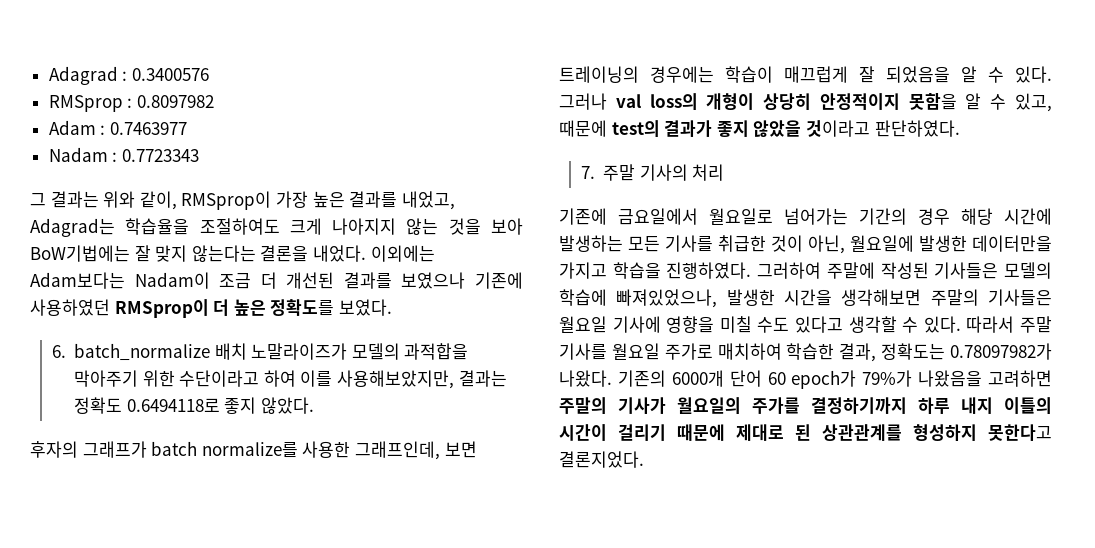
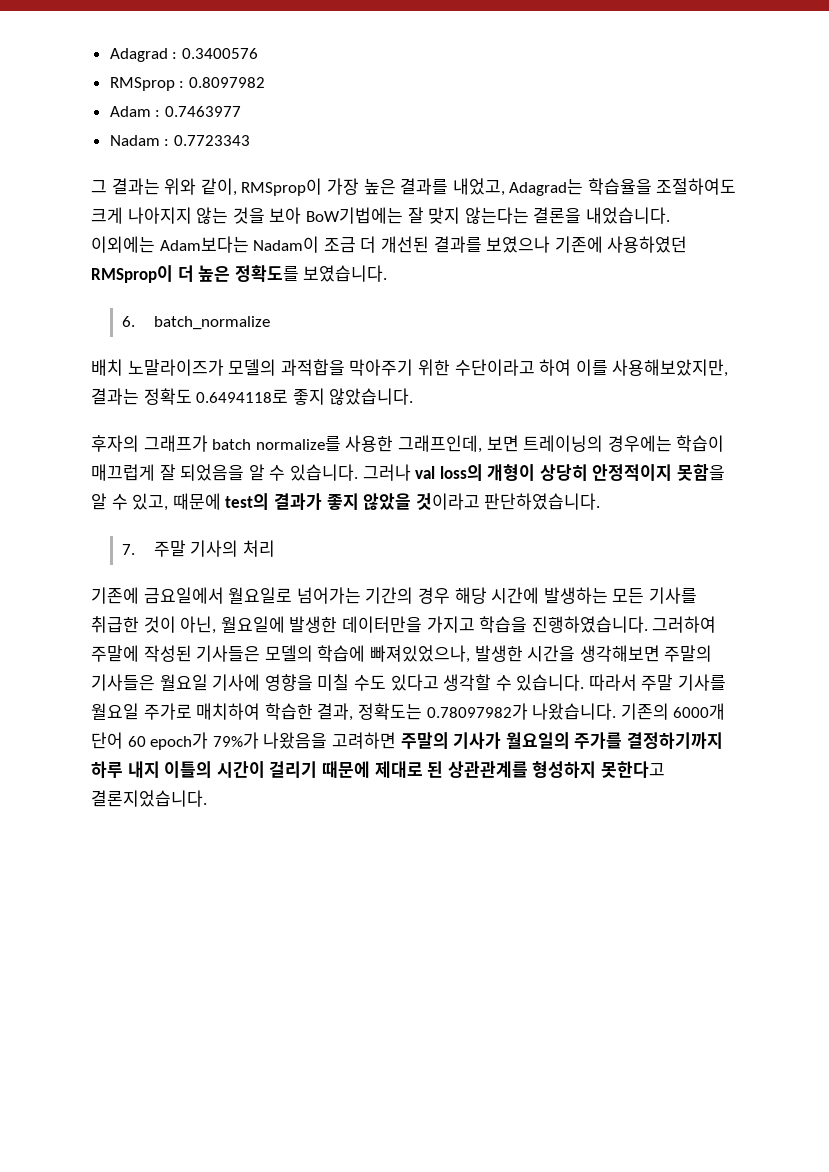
- 그 결과는 위와 같이, RMSprop이 가장 높은 결과를 내었고, Adagrad는 학습율을 조절하여도 크게 나아지지 않는 것을 보아 BoW기법에는 잘 맞지 않는다는 결론을 내었다.
+ 그 결과는 위와 같이, RMSprop이 가장 높은 결과를 내었고, Adagrad는 학습율을 조절하여도 크게 나아지지 않는 것을 보아 BoW기법에는 잘 맞지 않는다는 결론을 내었습니다.
- 이외에는 Adam보다는 Nadam이 조금 더 개선된 결과를 보였으나 기존에 사용하였던 RMSprop이 더 높은 정확도를 보였다.
+ 이외에는 Adam보다는 Nadam이 조금 더 개선된 결과를 보였으나 기존에 사용하였던 RMSprop이 더 높은 정확도를 보였습니다.
- 6. batch_normalize 배치 노말라이즈가 모델의 과적합을 막아주기 위한 수단이라고 하여 이를 사용해보았지만, 결과는 정확도 0.6494118로 좋지 않았다.
+ 6. batch_normalize
+ 배치 노말라이즈가 모델의 과적합을 막아주기 위한 수단이라고 하여 이를 사용해보았지만, 결과는 정확도 0.6494118로 좋지 않았습니다.
- 후자의 그래프가 batch normalize를 사용한 그래프인데, 보면 트레이닝의 경우에는 학습이 매끄럽게 잘 되었음을 알 수 있다.
+ 후자의 그래프가 batch normalize를 사용한 그래프인데, 보면 트레이닝의 경우에는 학습이 매끄럽게 잘 되었음을 알 수 있습니다.
- 그러나 val loss의 개형이 상당히 안정적이지 못함을 알 수 있고, 때문에 test의 결과가 좋지 않았을 것이라고 판단하였다.
+ 그러나 val loss의 개형이 상당히 안정적이지 못함을 알 수 있고, 때문에 test의 결과가 좋지 않았을 것이라고 판단하였습니다.
- 기존에 금요일에서 월요일로 넘어가는 기간의 경우 해당 시간에 발생하는 모든 기사를 취급한 것이 아닌, 월요일에 발생한 데이터만을 가지고 학습을 진행하였다.
+ 기존에 금요일에서 월요일로 넘어가는 기간의 경우 해당 시간에 발생하는 모든 기사를 취급한 것이 아닌, 월요일에 발생한 데이터만을 가지고 학습을 진행하였습니다.
- 그러하여 주말에 작성된 기사들은 모델의 학습에 빠져있었으나, 발생한 시간을 생각해보면 주말의 기사들은 월요일 기사에 영향을 미칠 수도 있다고 생각할 수 있다.
+ 그러하여 주말에 작성된 기사들은 모델의 학습에 빠져있었으나, 발생한 시간을 생각해보면 주말의 기사들은 월요일 기사에 영향을 미칠 수도 있다고 생각할 수 있습니다.
- 따라서 주말 기사를 월요일 주가로 매치하여 학습한 결과, 정확도는 0.78097982가 나왔다.
+ 따라서 주말 기사를 월요일 주가로 매치하여 학습한 결과, 정확도는 0.78097982가 나왔습니다.
- 기존의 6000개 단어 60 epoch가 79%가 나왔음을 고려하면 주말의 기사가 월요일의 주가를 결정하기까지 하루 내지 이틀의 시간이 걸리기 때문에 제대로 된 상관관계를 형성하지 못한다고 결론지었다.
+ 기존의 6000개 단어 60 epoch가 79%가 나왔음을 고려하면 주말의 기사가 월요일의 주가를 결정하기까지 하루 내지 이틀의 시간이 걸리기 때문에 제대로 된 상관관계를 형성하지 못한다고 결론지었습니다.

